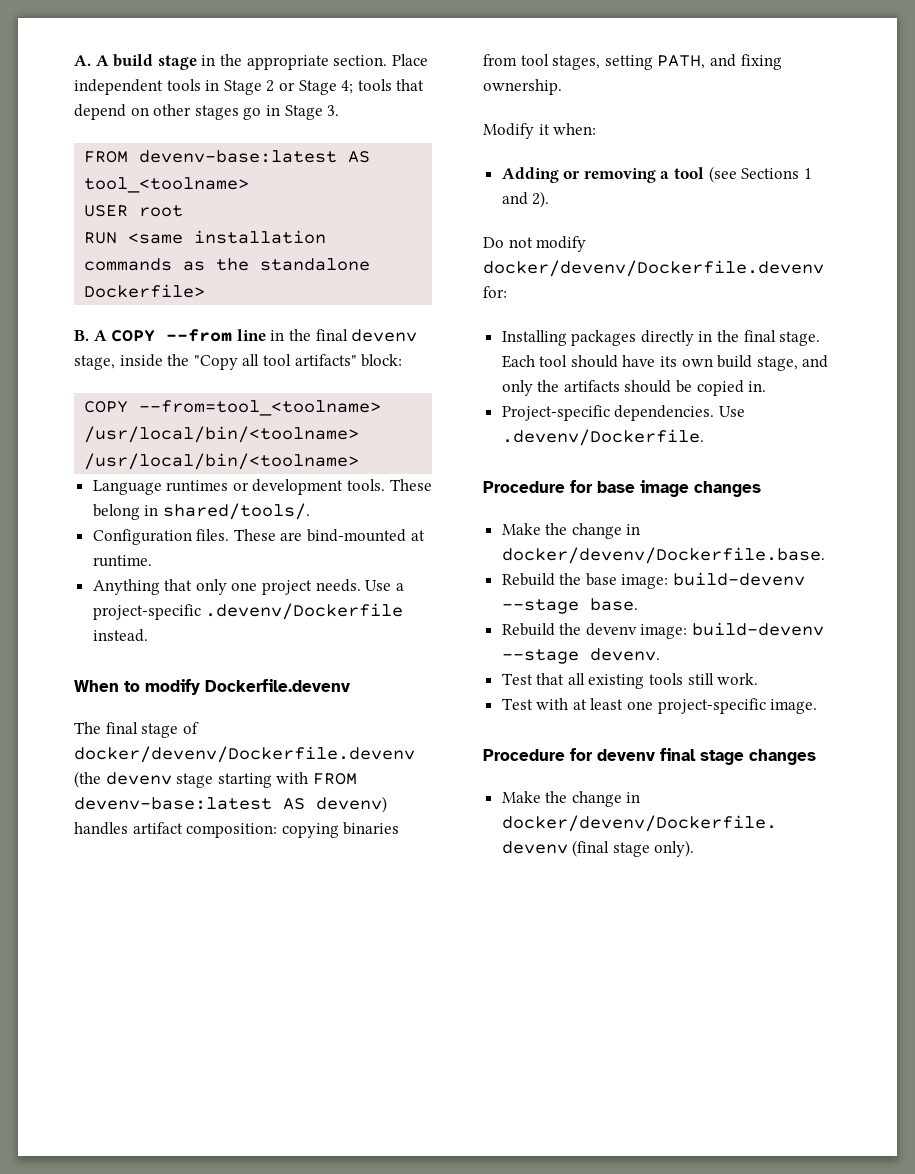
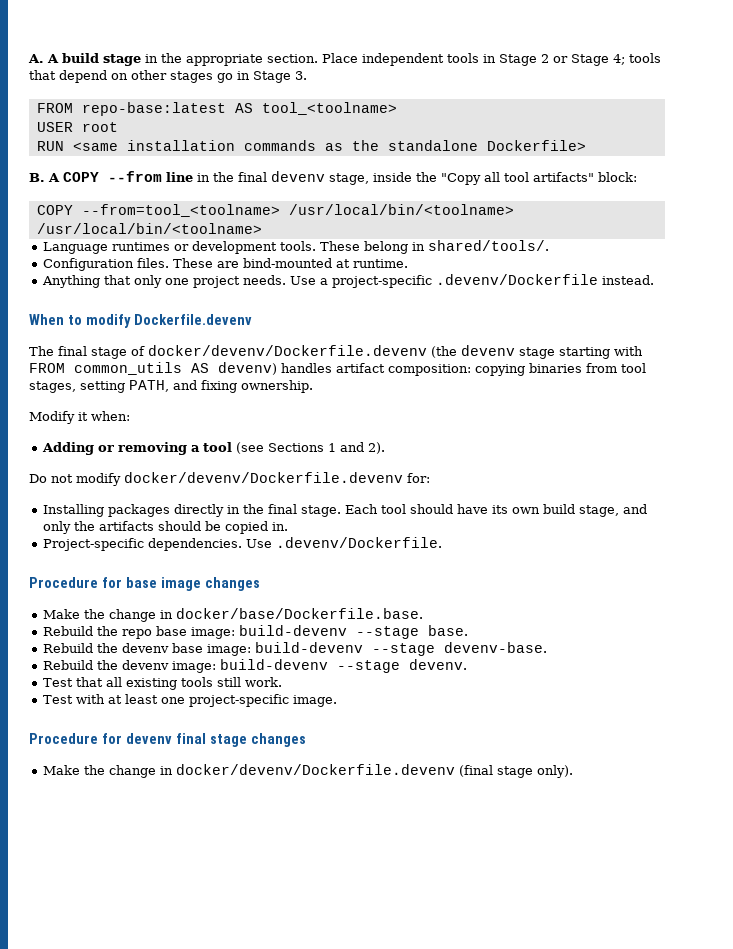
- FROM devenv-base:latest AS tool_<toolname>
+ FROM repo-base:latest AS tool_<toolname>
- The final stage of docker/devenv/Dockerfile.devenv (the devenv stage starting with FROM devenv-base:latest AS devenv) handles artifact composition: copying binaries from tool stages, setting PATH, and fixing ownership.
+ The final stage of docker/devenv/Dockerfile.devenv (the devenv stage starting with FROM common_utils AS devenv) handles artifact composition: copying binaries from tool stages, setting PATH, and fixing ownership.
- Make the change in docker/devenv/Dockerfile.base.
- Rebuild the base image: build-devenv --stage base.
+ Make the change in docker/base/Dockerfile.base.
+ Rebuild the repo base image: build-devenv --stage base.
+ Rebuild the devenv base image: build-devenv --stage devenv-base.

